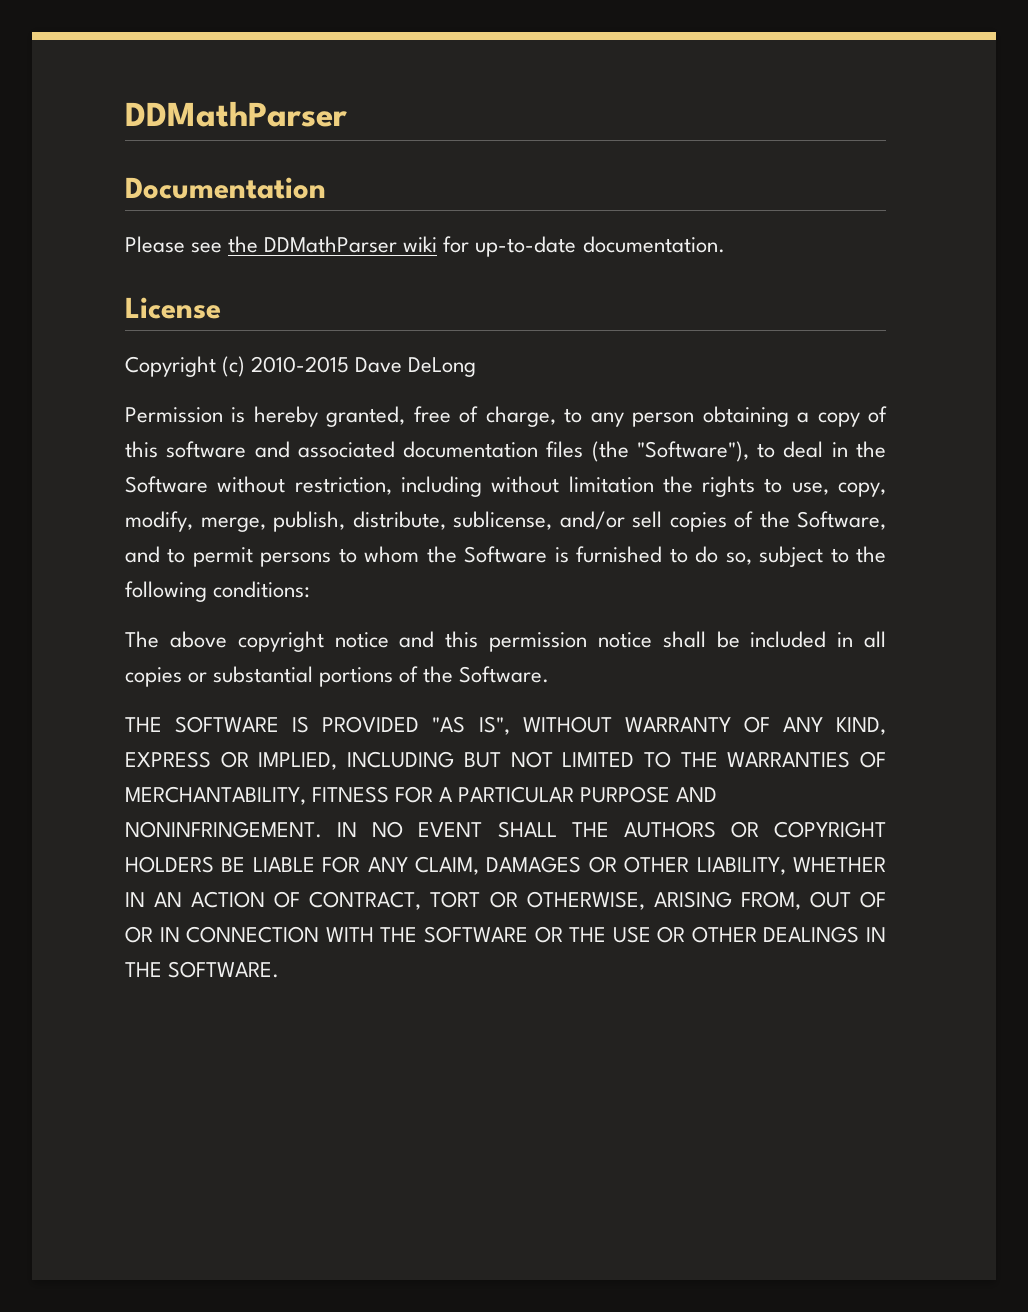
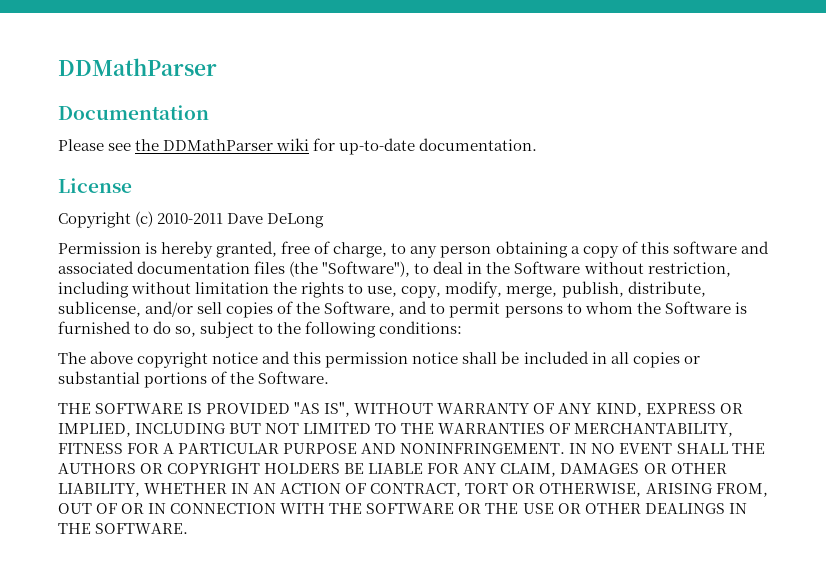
- Copyright (c) 2010-2015 Dave DeLong
+ Copyright (c) 2010-2011 Dave DeLong

